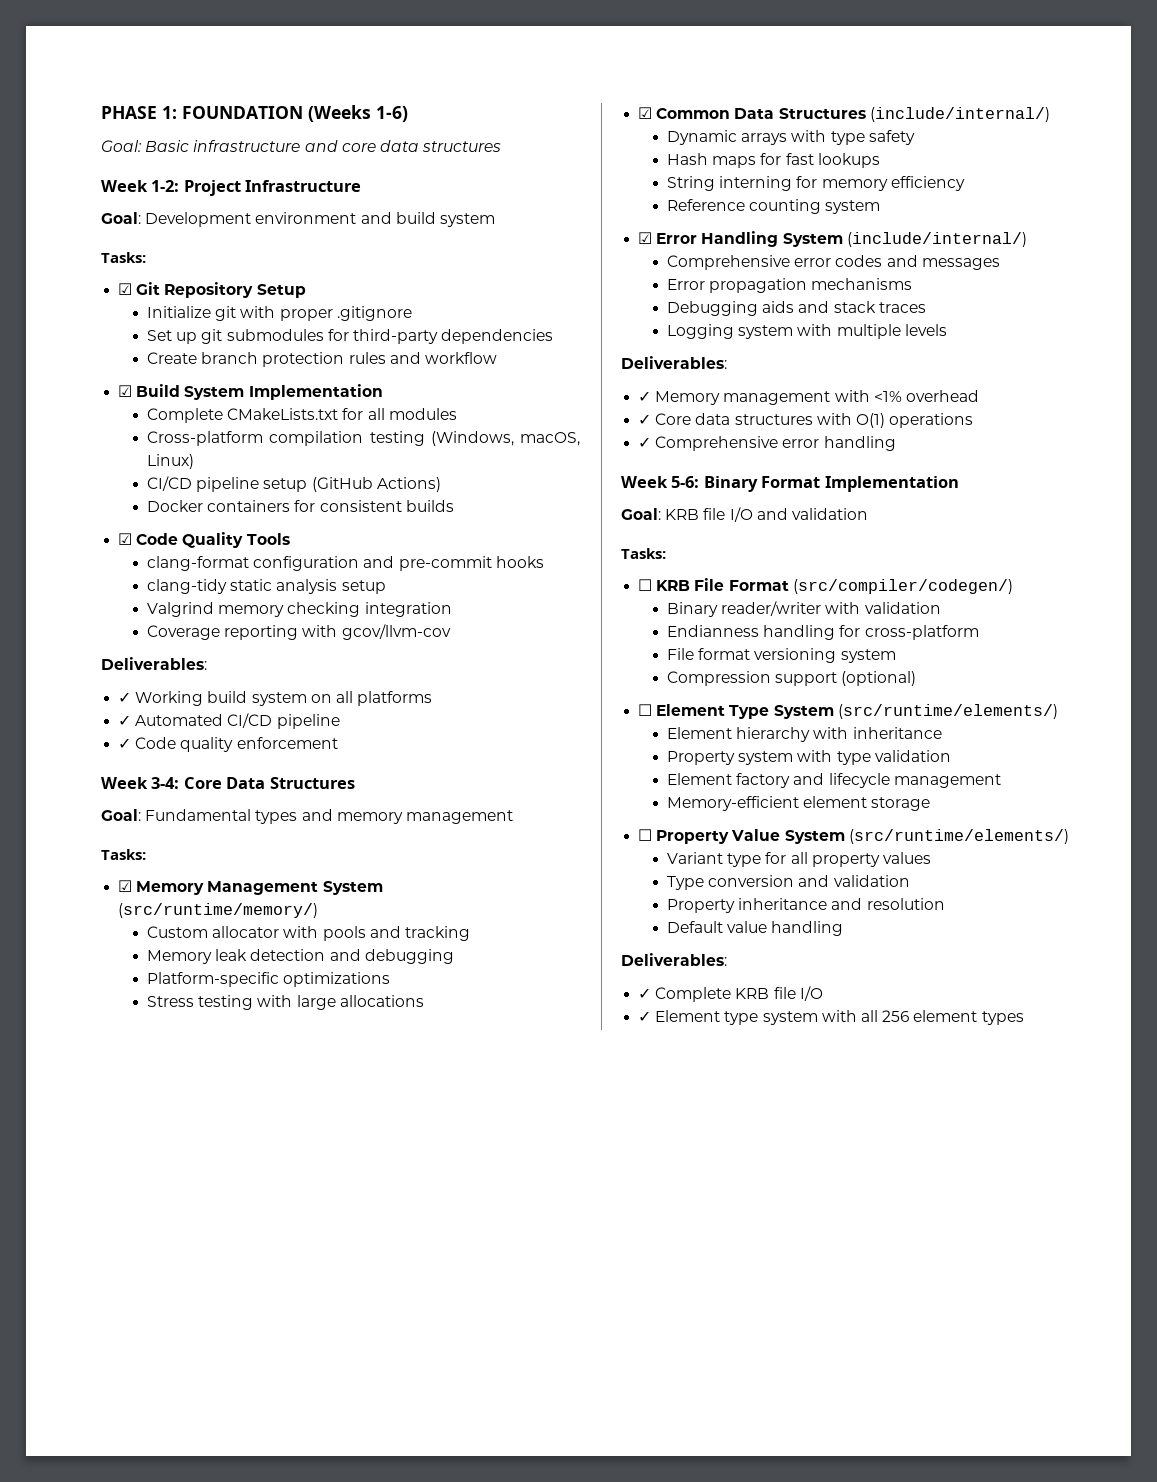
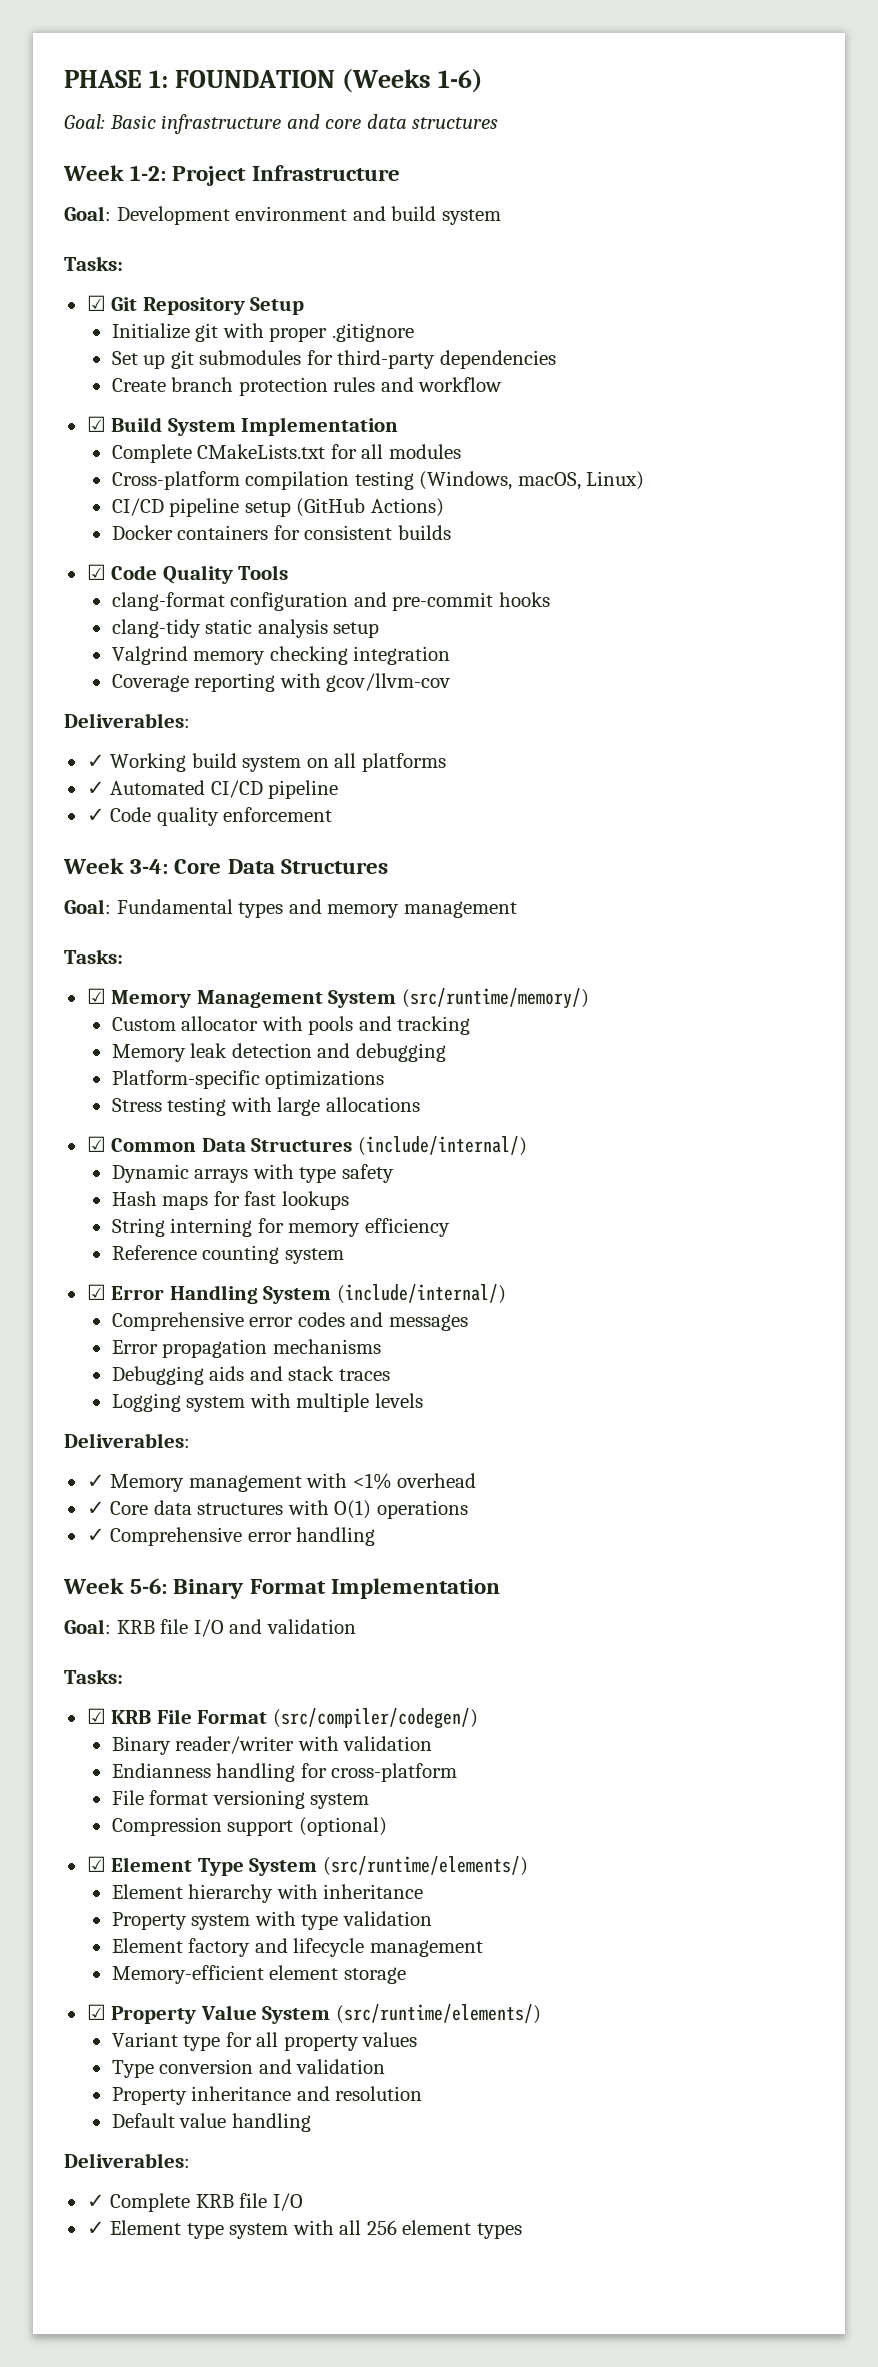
- ☐ KRB File Format (src/compiler/codegen/)
+ ☑ KRB File Format (src/compiler/codegen/)
- ☐ Element Type System (src/runtime/elements/)
+ ☑ Element Type System (src/runtime/elements/)
- ☐ Property Value System (src/runtime/elements/)
+ ☑ Property Value System (src/runtime/elements/)

